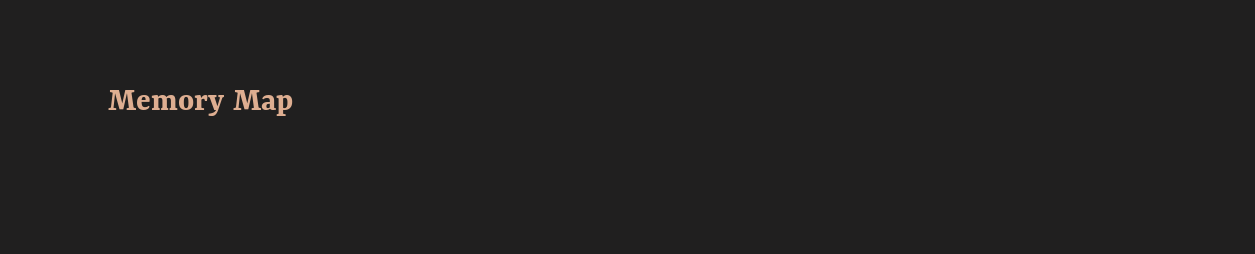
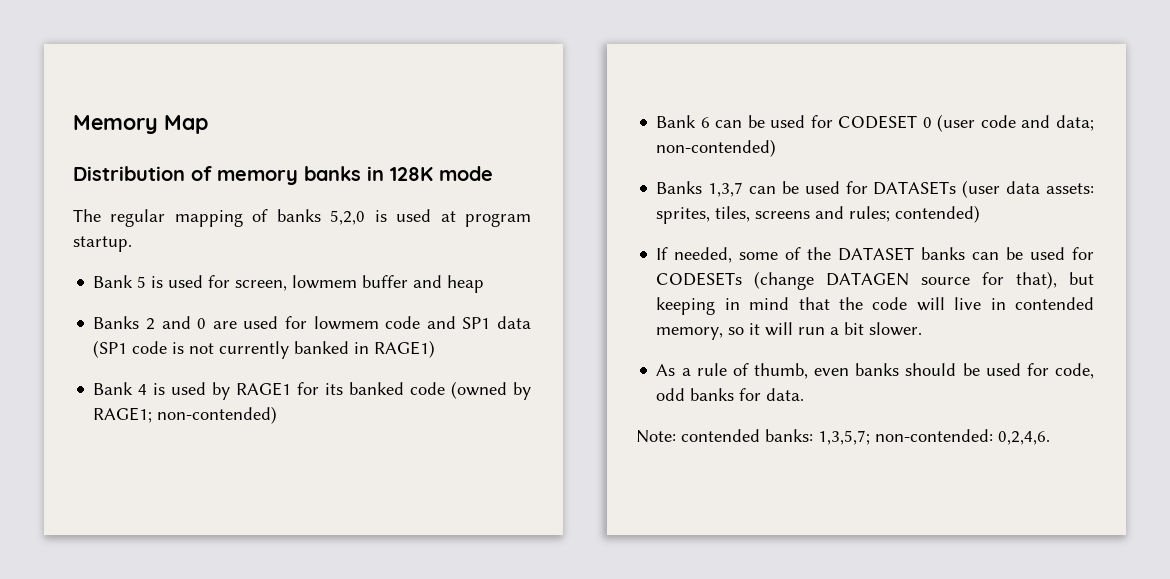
+ Distribution of memory banks in 128K mode
+ The regular mapping of banks 5,2,0 is used at program startup.
+ Bank 5 is used for screen, lowmem buffer and heap
+ Banks 2 and 0 are used for lowmem code and SP1 data (SP1 code is not currently banked in RAGE1)
+ Bank 4 is used by RAGE1 for its banked code (owned by RAGE1; non-contended)
+ Bank 6 can be used for CODESET 0 (user code and data; non-contended)
+ Banks 1,3,7 can be used for DATASETs (user data assets: sprites, tiles, screens and rules; contended)
+ If needed, some of the DATASET banks can be used for CODESETs (change DATAGEN source for that), but keeping in mind that the code will live in contended memory, so it will run a bit slower.
+ As a rule of thumb, even banks should be used for code, odd banks for data.
+ Note: contended banks: 1,3,5,7; non-contended: 0,2,4,6.

